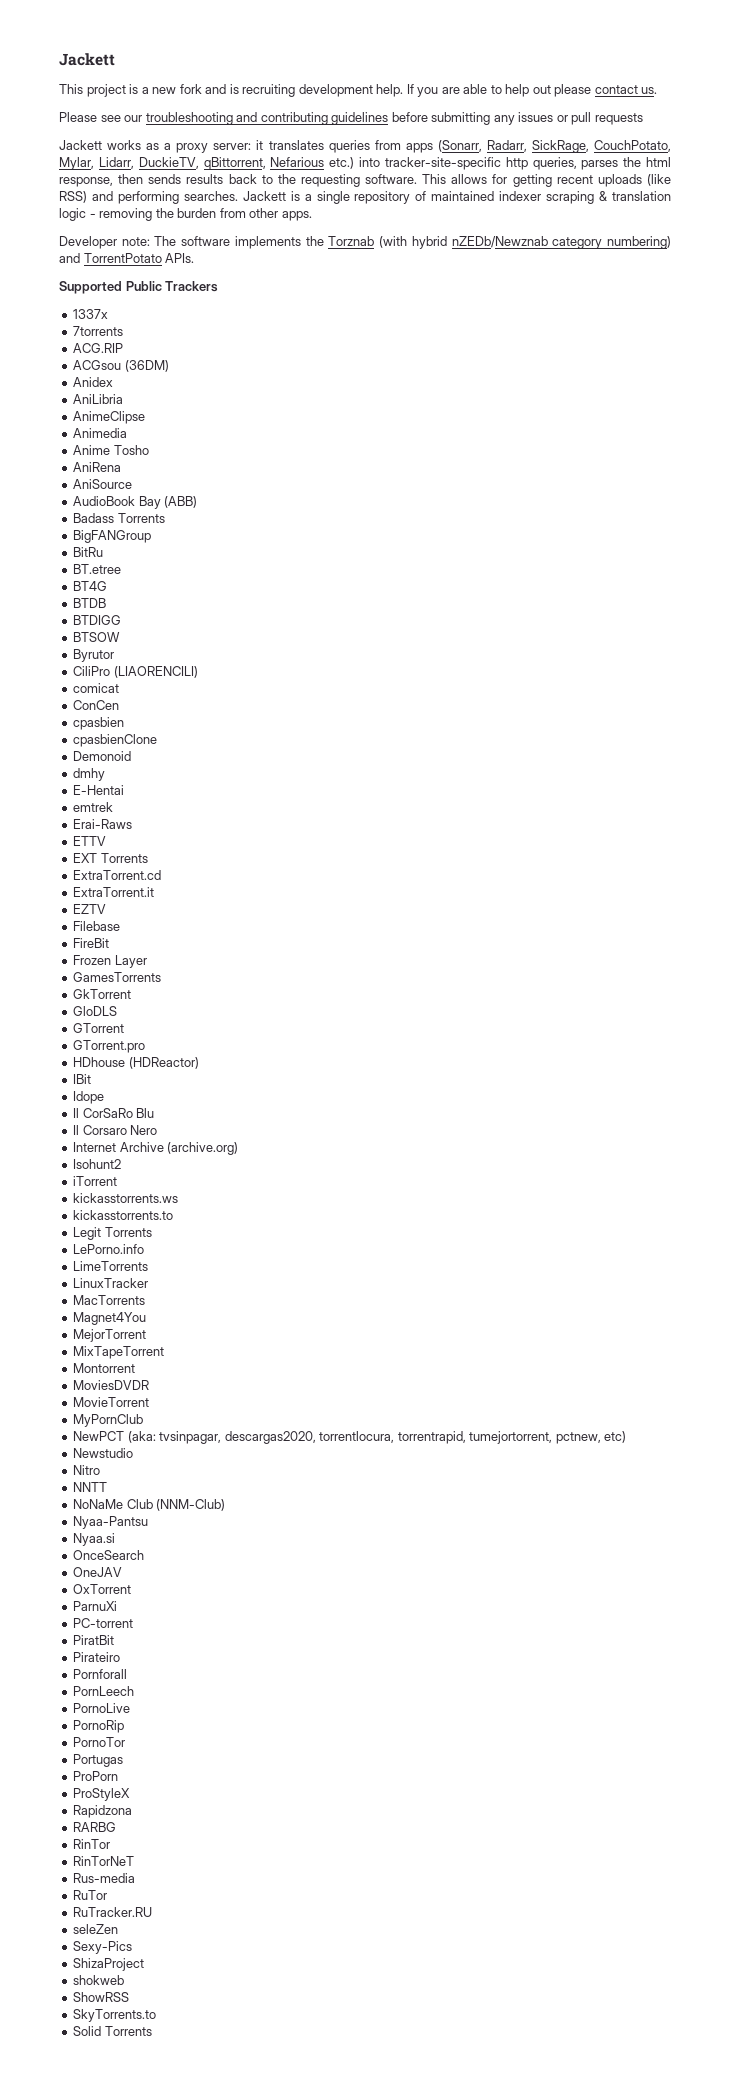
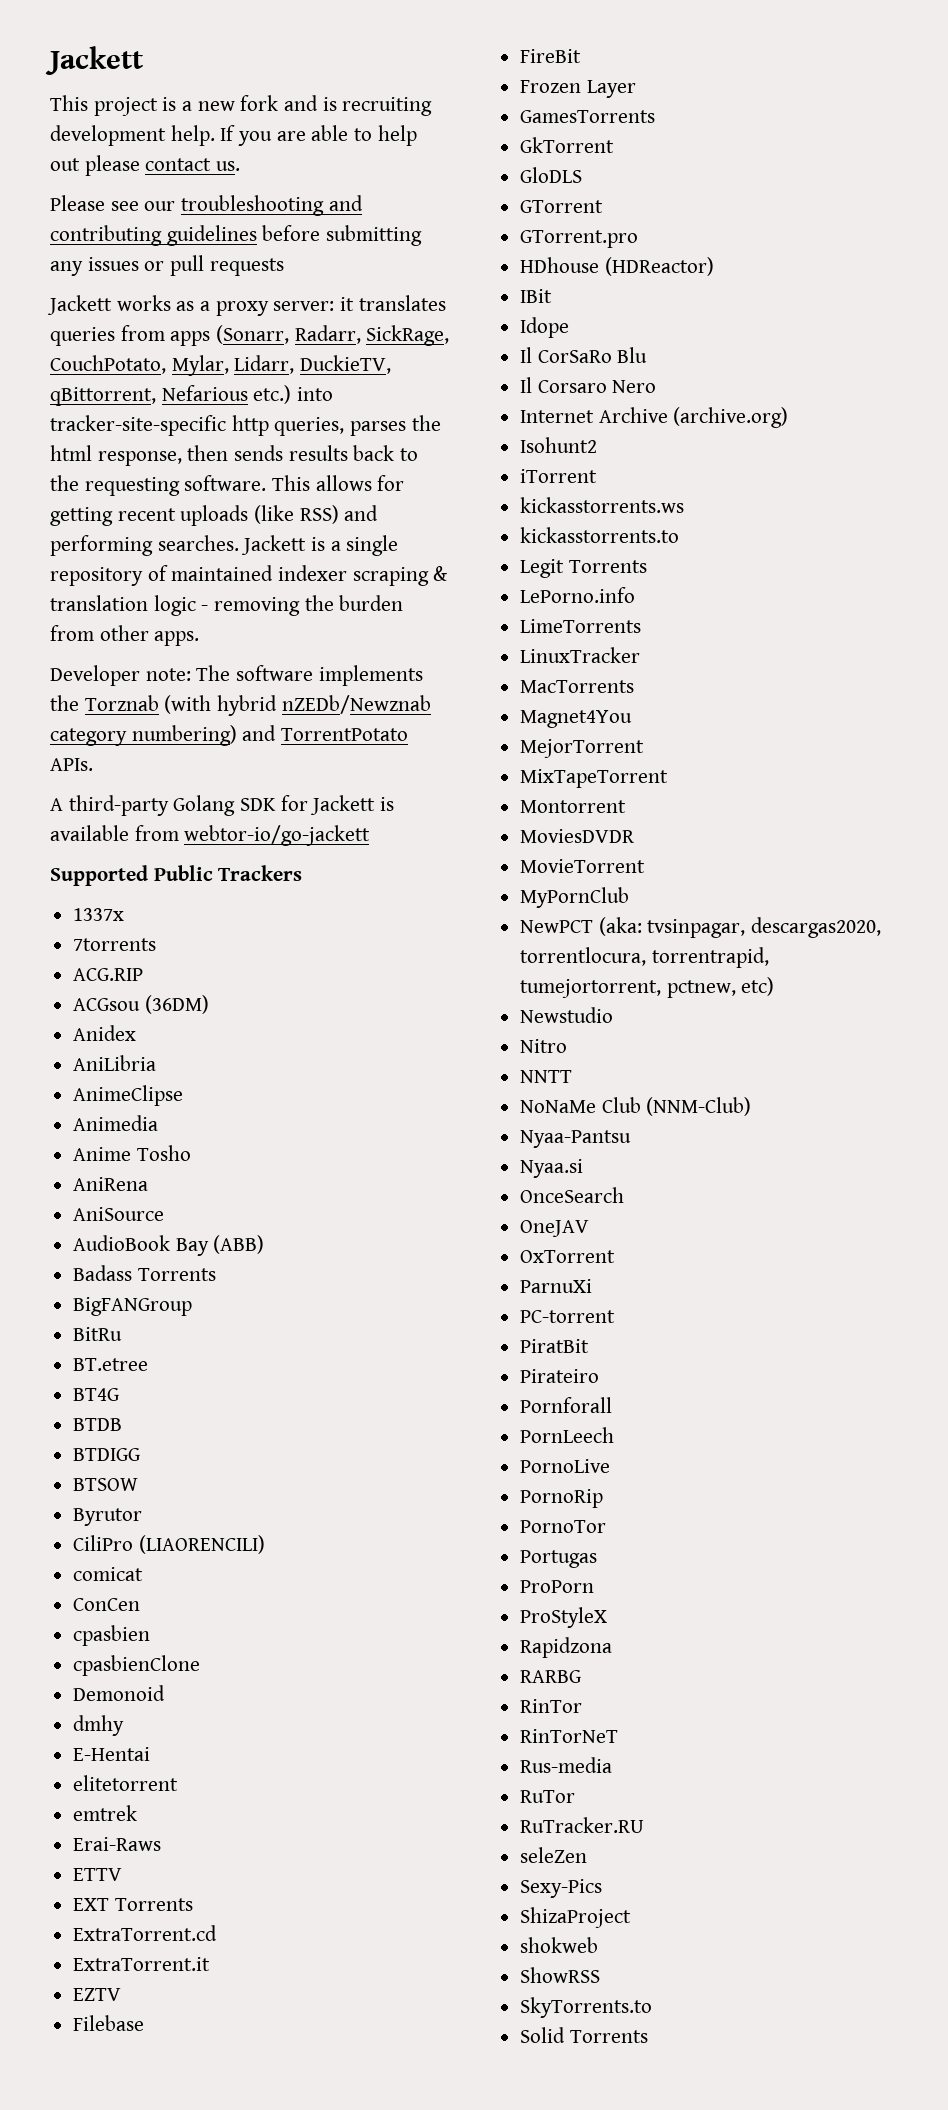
+ A third-party Golang SDK for Jackett is available from webtor-io/go-jackett
+ elitetorrent

